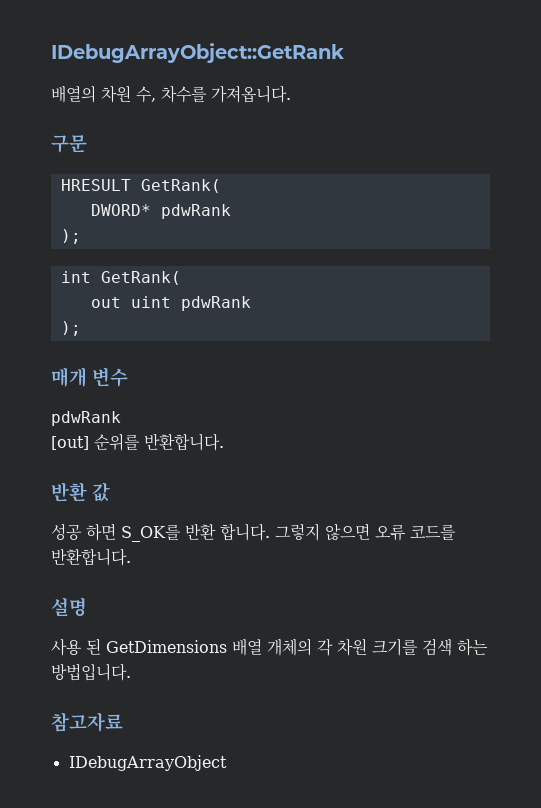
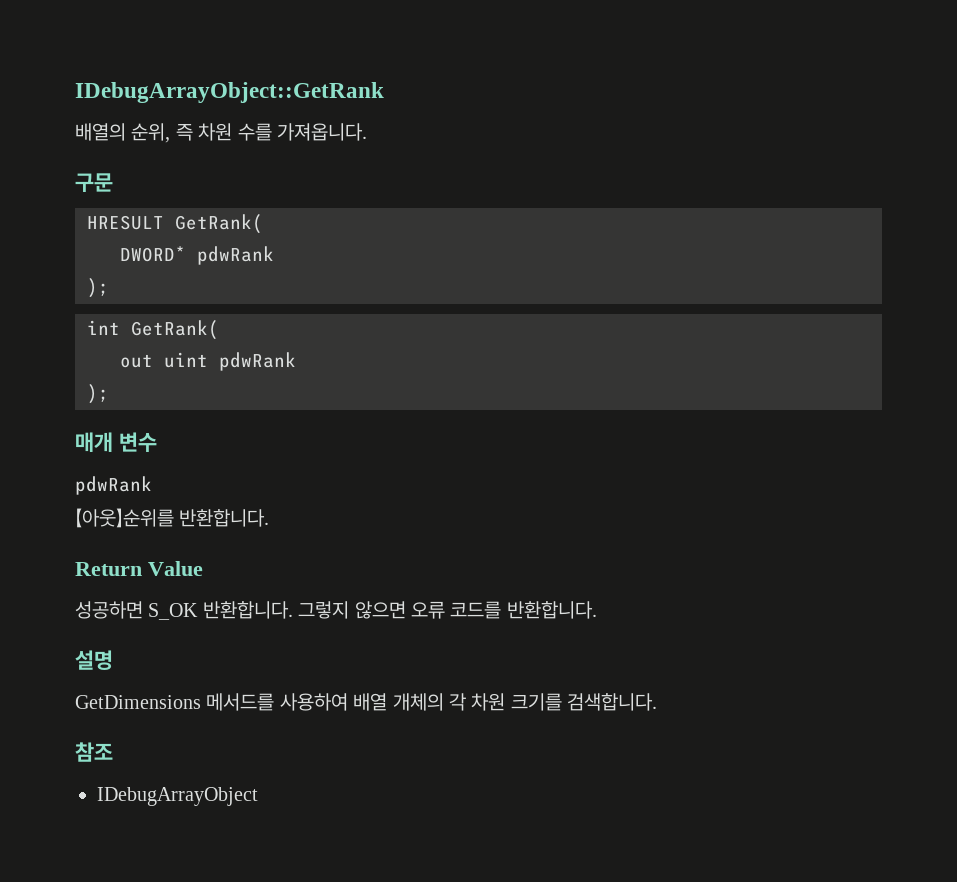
- 배열의 차원 수, 차수를 가져옵니다.
+ 배열의 순위, 즉 차원 수를 가져옵니다.
- [out] 순위를 반환합니다.
+ 【아웃】순위를 반환합니다.
- 반환 값
- 성공 하면 S_OK를 반환 합니다.
+ Return Value
+ 성공하면 S_OK 반환합니다.
- 사용 된 GetDimensions 배열 개체의 각 차원 크기를 검색 하는 방법입니다.
- 참고자료
+ GetDimensions 메서드를 사용하여 배열 개체의 각 차원 크기를 검색합니다.
+ 참조

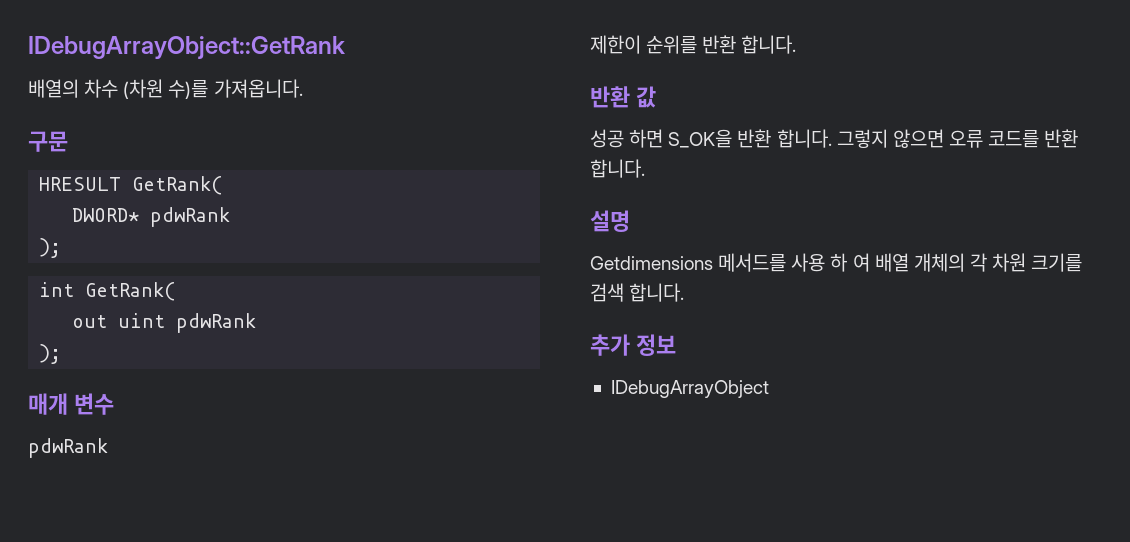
- 배열의 순위, 즉 차원 수를 가져옵니다.
+ 배열의 차수 (차원 수)를 가져옵니다.
- 【아웃】순위를 반환합니다.
- Return Value
- 성공하면 S_OK 반환합니다.
+ 제한이 순위를 반환 합니다.
+ 반환 값
+ 성공 하면 S_OK을 반환 합니다.
- 그렇지 않으면 오류 코드를 반환합니다.
+ 그렇지 않으면 오류 코드를 반환 합니다.
- GetDimensions 메서드를 사용하여 배열 개체의 각 차원 크기를 검색합니다.
- 참조
+ Getdimensions 메서드를 사용 하 여 배열 개체의 각 차원 크기를 검색 합니다.
+ 추가 정보

